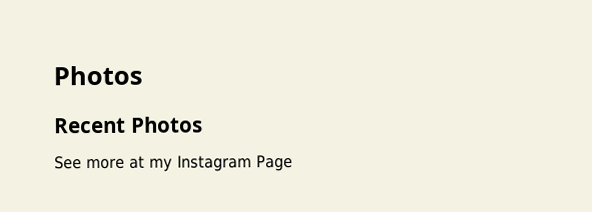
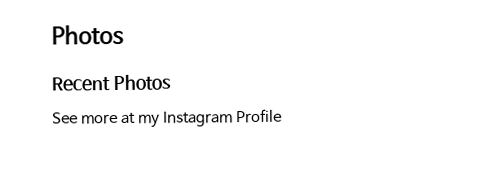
- See more at my Instagram Page
+ See more at my Instagram Profile

